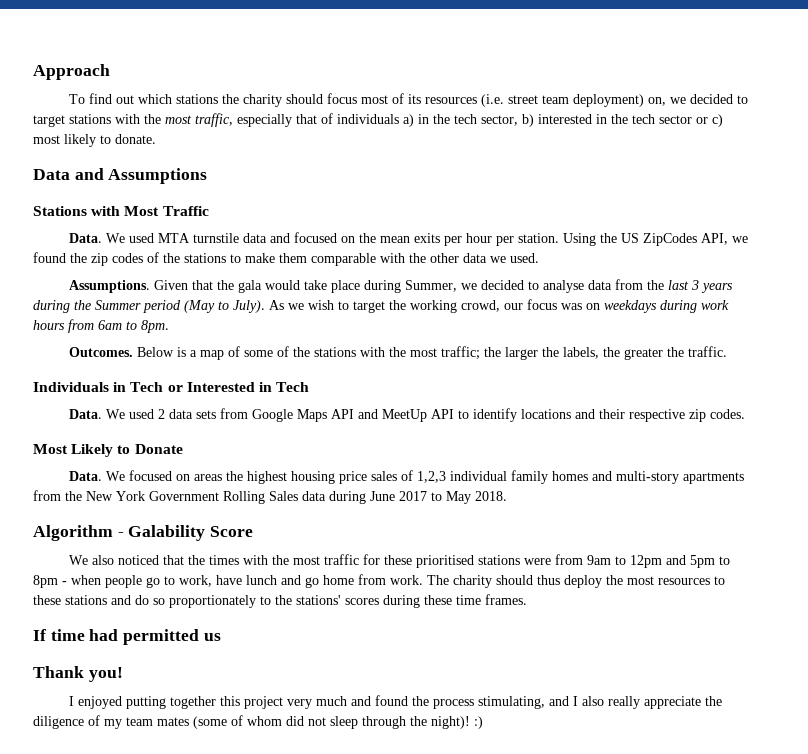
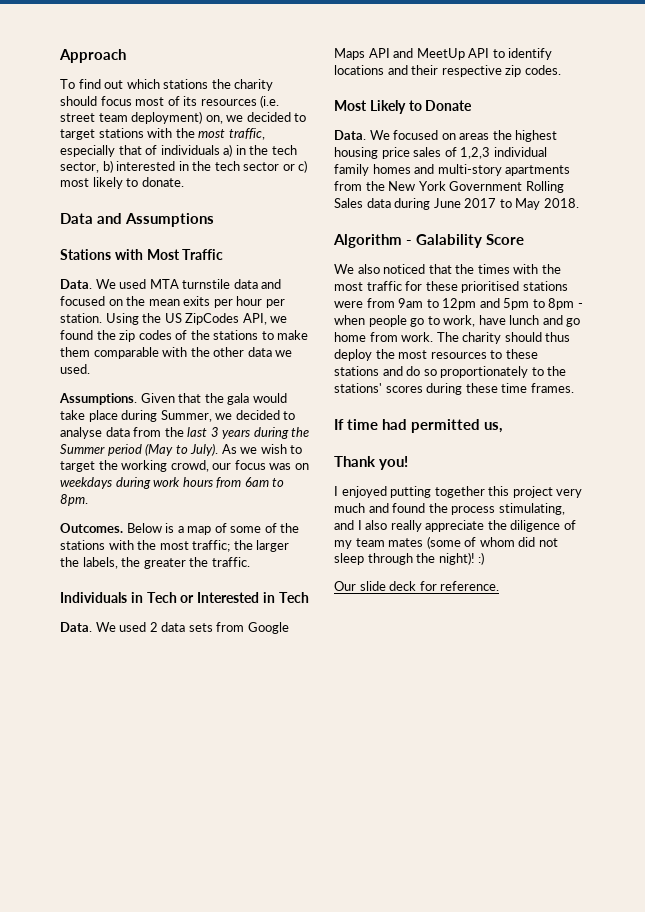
- If time had permitted us
+ If time had permitted us,
+ Our slide deck for reference.

